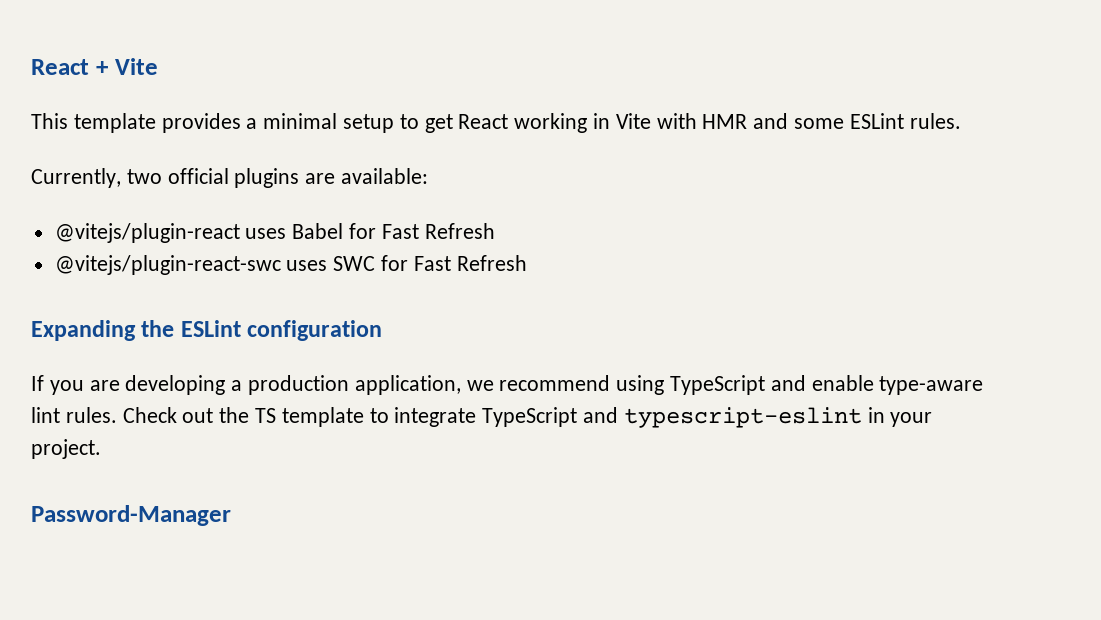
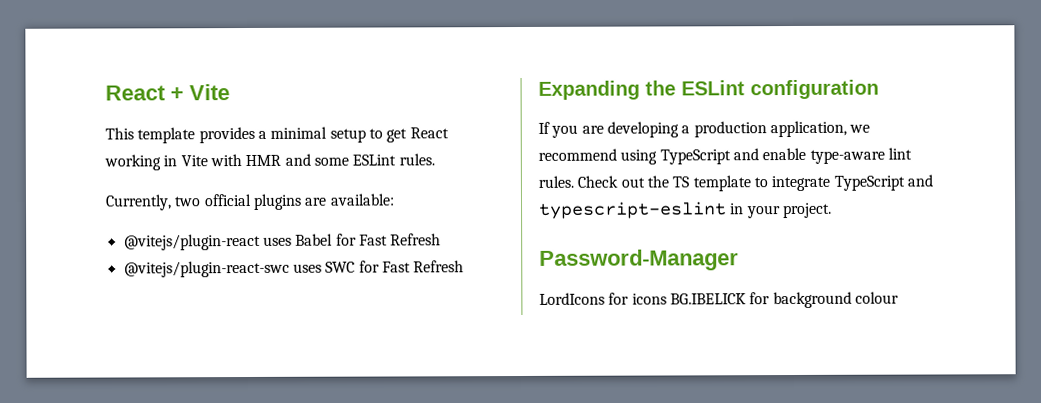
+ LordIcons for icons BG.IBELICK for background colour

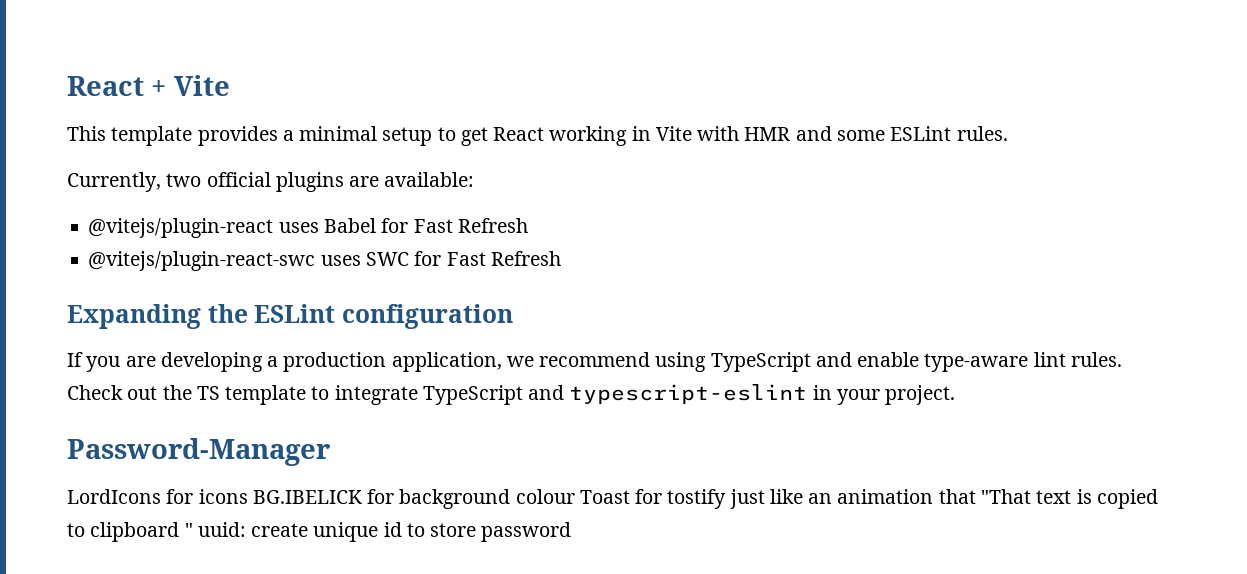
- LordIcons for icons BG.IBELICK for background colour
+ LordIcons for icons BG.IBELICK for background colour Toast for tostify just like an animation that "That text is copied to clipboard " uuid: create unique id to store password

